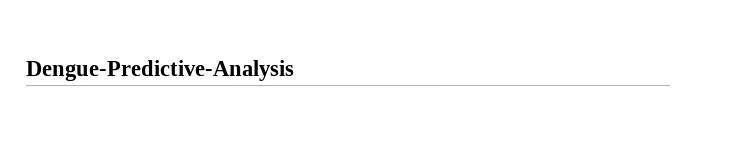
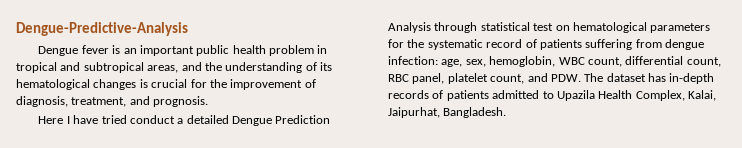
+ Dengue fever is an important public health problem in tropical and subtropical areas, and the understanding of its hematological changes is crucial for the improvement of diagnosis, treatment, and prognosis.
+ Here I have tried conduct a detailed Dengue Prediction Analysis through statistical test on hematological parameters for the systematic record of patients suffering from dengue infection: age, sex, hemoglobin, WBC count, differential count, RBC panel, platelet count, and PDW. The dataset has in-depth records of patients admitted to Upazila Health Complex, Kalai, Jaipurhat, Bangladesh.

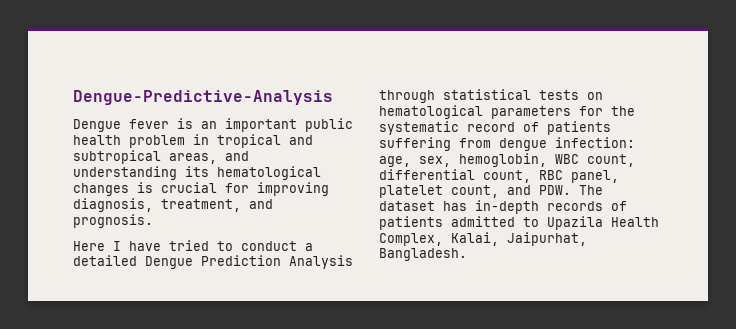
- Dengue fever is an important public health problem in tropical and subtropical areas, and the understanding of its hematological changes is crucial for the improvement of diagnosis, treatment, and prognosis.
+ Dengue fever is an important public health problem in tropical and subtropical areas, and understanding its hematological changes is crucial for improving diagnosis, treatment, and prognosis.
- Here I have tried conduct a detailed Dengue Prediction Analysis through statistical test on hematological parameters for the systematic record of patients suffering from dengue infection: age, sex, hemoglobin, WBC count, differential count, RBC panel, platelet count, and PDW. The dataset has in-depth records of patients admitted to Upazila Health Complex, Kalai, Jaipurhat, Bangladesh.
+ Here I have tried to conduct a detailed Dengue Prediction Analysis through statistical tests on hematological parameters for the systematic record of patients suffering from dengue infection: age, sex, hemoglobin, WBC count, differential count, RBC panel, platelet count, and PDW. The dataset has in-depth records of patients admitted to Upazila Health Complex, Kalai, Jaipurhat, Bangladesh.

